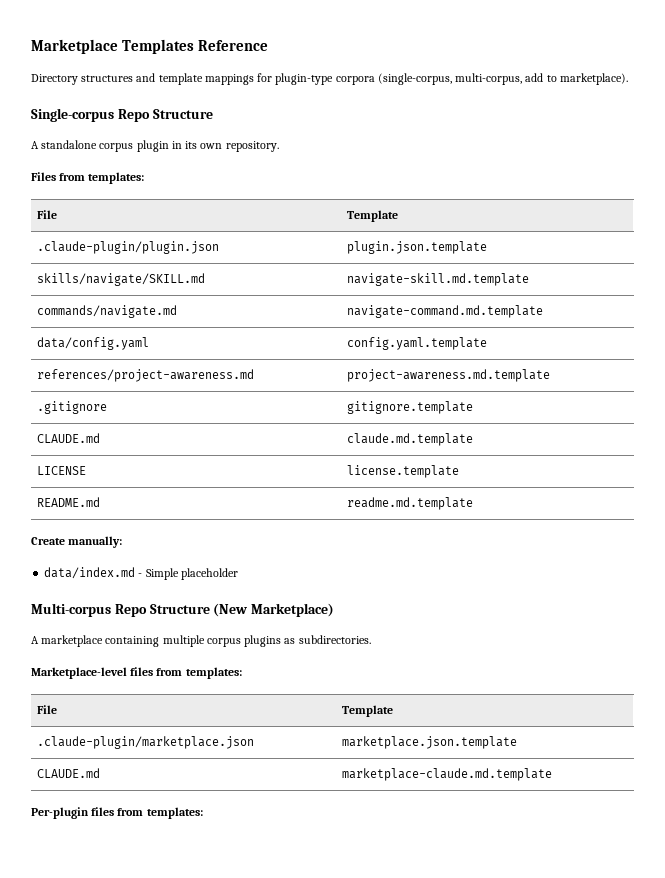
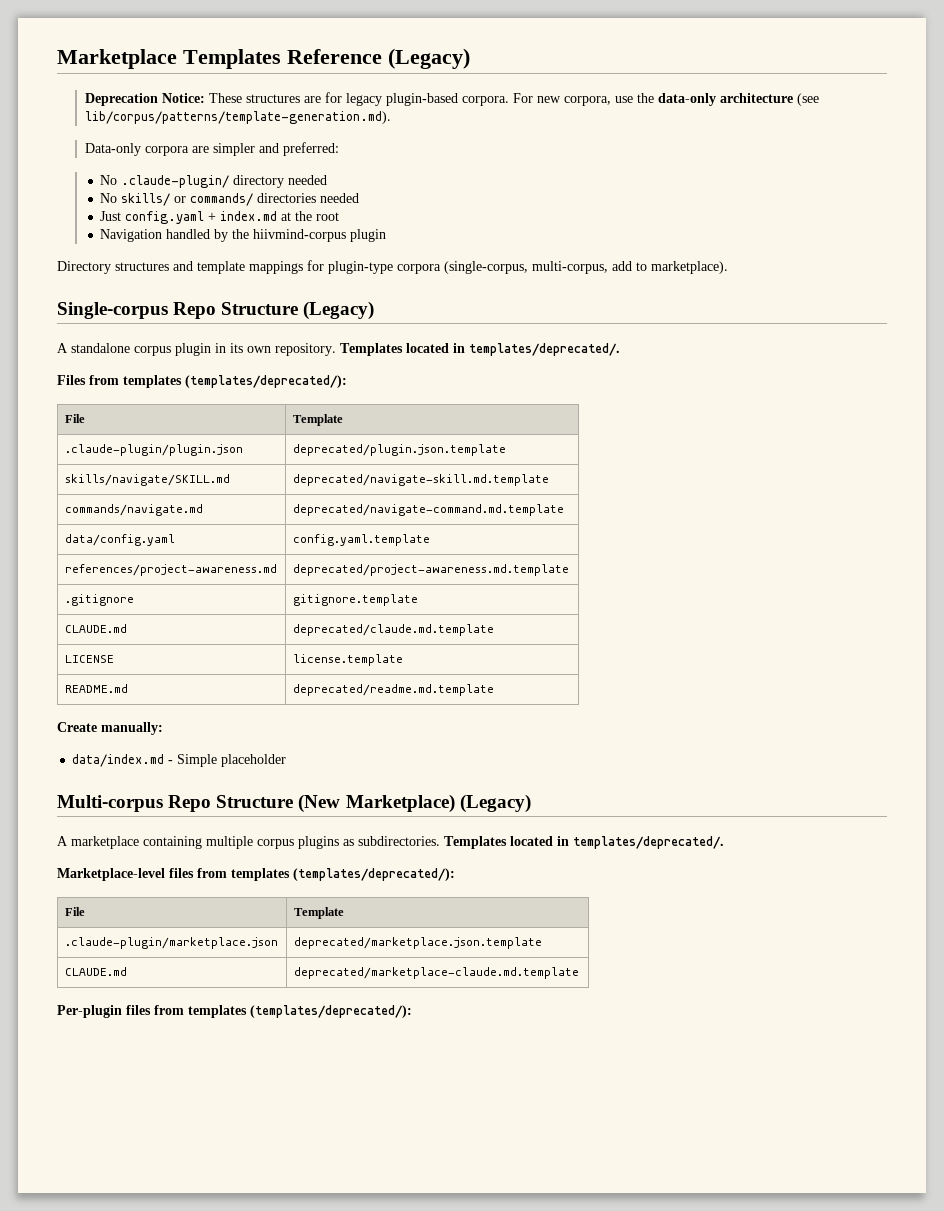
- Marketplace Templates Reference
+ Marketplace Templates Reference (Legacy)
+ Deprecation Notice: These structures are for legacy plugin-based corpora. For new corpora, use the data-only architecture (see lib/corpus/patterns/template-generation.md).
+ Data-only corpora are simpler and preferred:
+ No .claude-plugin/ directory needed
+ No skills/ or commands/ directories needed
+ Just config.yaml + index.md at the root
+ Navigation handled by the hiivmind-corpus plugin
- Single-corpus Repo Structure
+ Single-corpus Repo Structure (Legacy)
- A standalone corpus plugin in its own repository.
+ A standalone corpus plugin in its own repository. Templates located in templates/deprecated/.
- Files from templates:
+ Files from templates (templates/deprecated/):
- .claude-plugin/plugin.json | plugin.json.template
+ .claude-plugin/plugin.json | deprecated/plugin.json.template
- skills/navigate/SKILL.md | navigate-skill.md.template
+ skills/navigate/SKILL.md | deprecated/navigate-skill.md.template
- commands/navigate.md | navigate-command.md.template
+ commands/navigate.md | deprecated/navigate-command.md.template
- references/project-awareness.md | project-awareness.md.template
+ references/project-awareness.md | deprecated/project-awareness.md.template
- CLAUDE.md | claude.md.template
+ CLAUDE.md | deprecated/claude.md.template
- README.md | readme.md.template
+ README.md | deprecated/readme.md.template
- Multi-corpus Repo Structure (New Marketplace)
+ Multi-corpus Repo Structure (New Marketplace) (Legacy)
- A marketplace containing multiple corpus plugins as subdirectories.
+ A marketplace containing multiple corpus plugins as subdirectories. Templates located in templates/deprecated/.
- Marketplace-level files from templates:
+ Marketplace-level files from templates (templates/deprecated/):
- .claude-plugin/marketplace.json | marketplace.json.template
- CLAUDE.md | marketplace-claude.md.template
+ .claude-plugin/marketplace.json | deprecated/marketplace.json.template
+ CLAUDE.md | deprecated/marketplace-claude.md.template
- Per-plugin files from templates:
+ Per-plugin files from templates (templates/deprecated/):

